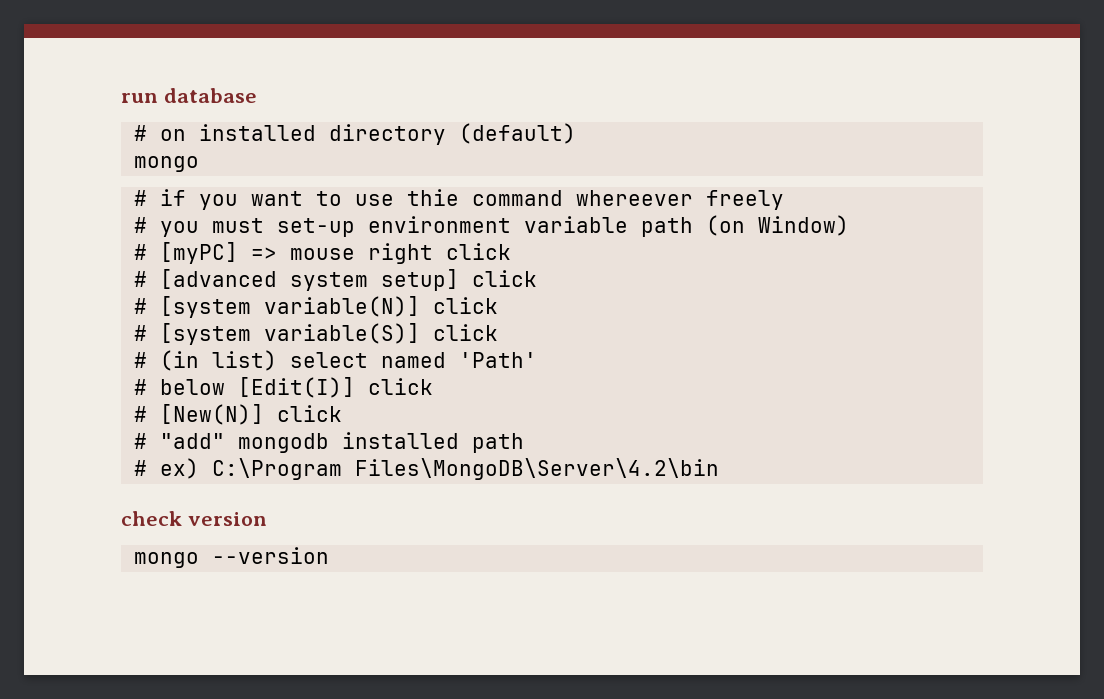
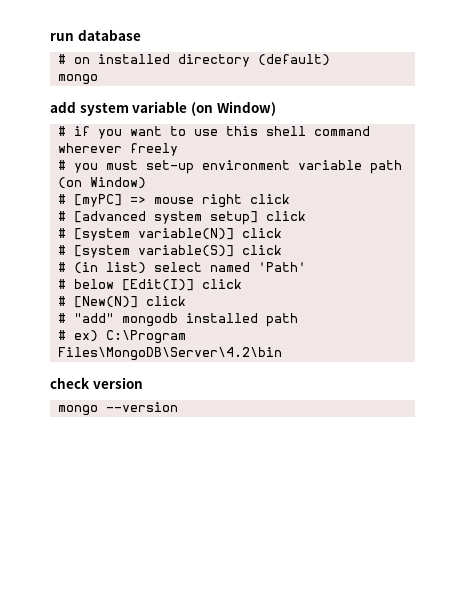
+ add system variable (on Window)
- # if you want to use thie command whereever freely
+ # if you want to use this shell command wherever freely

